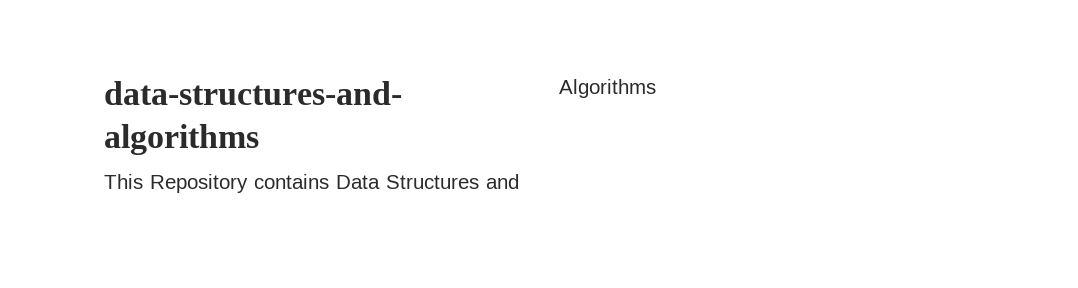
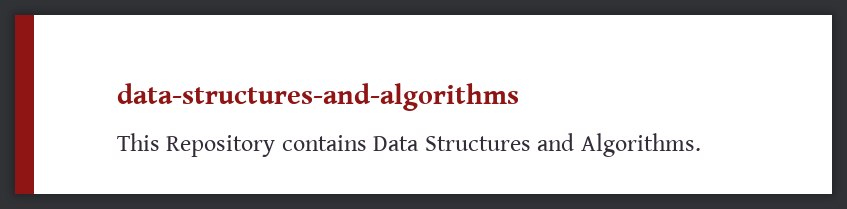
- This Repository contains Data Structures and Algorithms
+ This Repository contains Data Structures and Algorithms.

